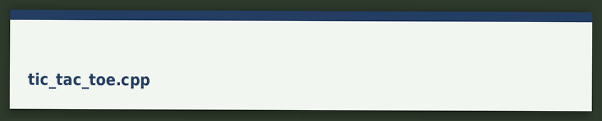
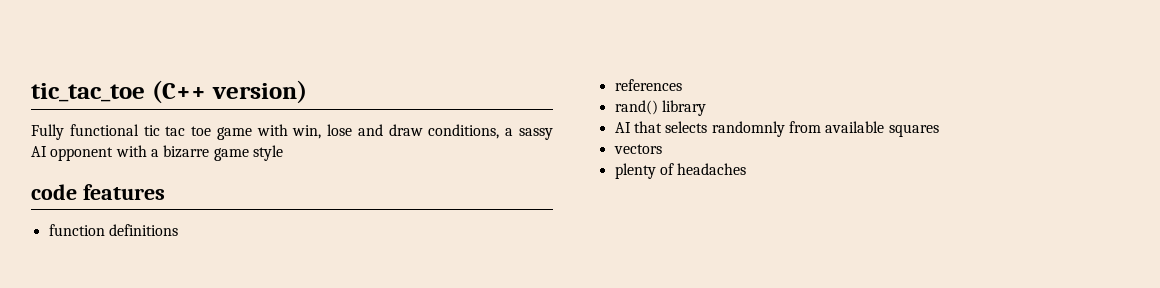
- tic_tac_toe.cpp
+ tic_tac_toe (C++ version)
+ Fully functional tic tac toe game with win, lose and draw conditions, a sassy AI opponent with a bizarre game style
+ code features
+ function definitions
+ references
+ rand() library
+ AI that selects randomnly from available squares
+ vectors
+ plenty of headaches

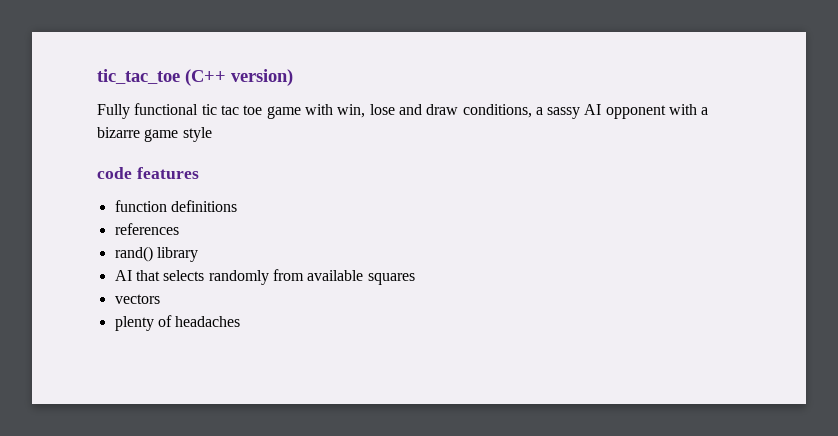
- AI that selects randomnly from available squares
+ AI that selects randomly from available squares

